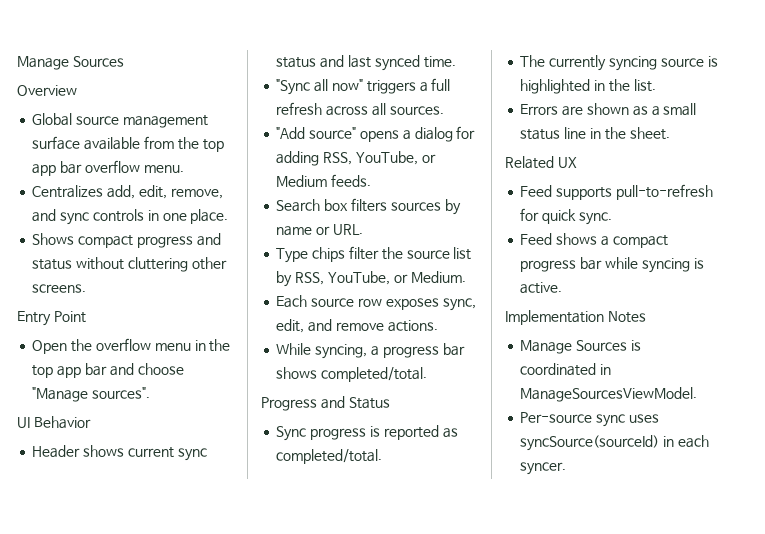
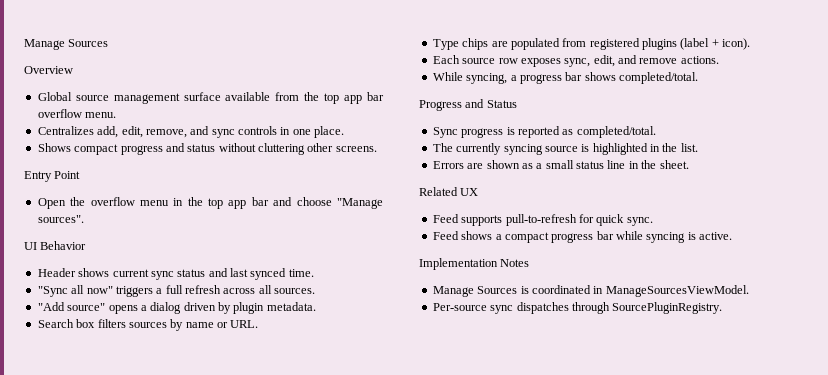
- "Add source" opens a dialog for adding RSS, YouTube, or Medium feeds.
+ "Add source" opens a dialog driven by plugin metadata.
- Type chips filter the source list by RSS, YouTube, or Medium.
+ Type chips are populated from registered plugins (label + icon).
- Per-source sync uses syncSource(sourceId) in each syncer.
+ Per-source sync dispatches through SourcePluginRegistry.

